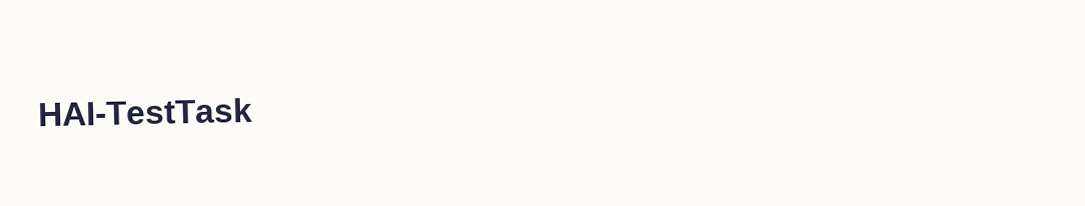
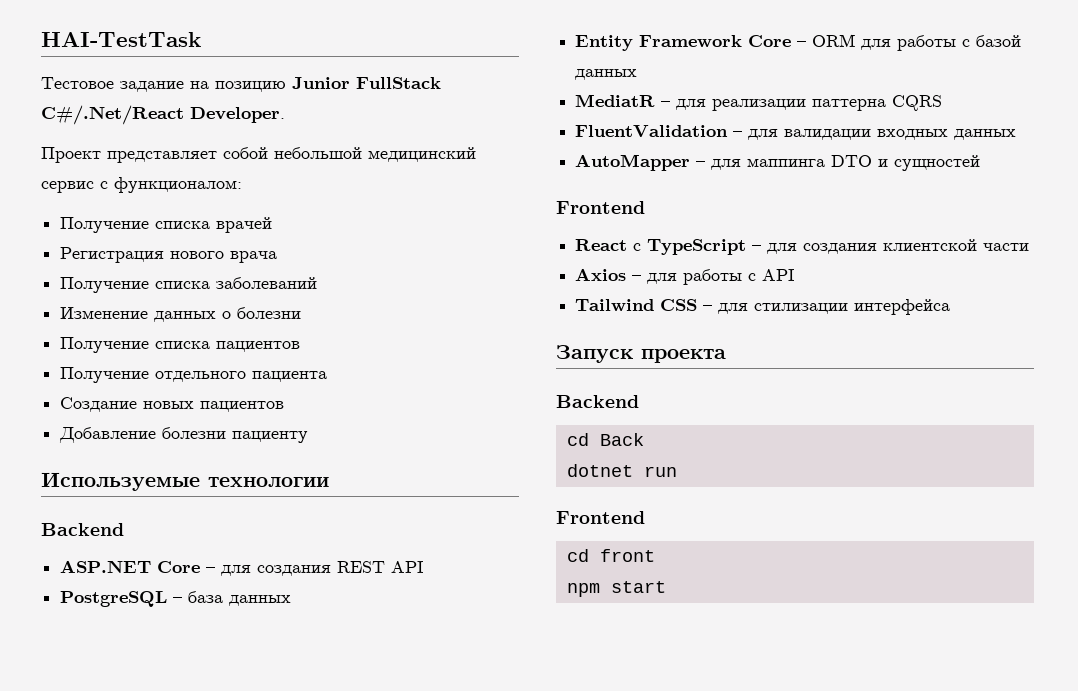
+ Тестовое задание на позицию Junior FullStack C#/.Net/React Developer.
+ Проект представляет собой небольшой медицинский сервис с функционалом:
+ Получение списка врачей
+ Регистрация нового врача
+ Получение списка заболеваний
+ Изменение данных о болезни
+ Получение списка пациентов
+ Получение отдельного пациента
+ Создание новых пациентов
+ Добавление болезни пациенту
+ Используемые технологии
+ Backend
+ ASP.NET Core – для создания REST API
+ PostgreSQL – база данных
+ Entity Framework Core – ORM для работы с базой данных
+ MediatR – для реализации паттерна CQRS
+ FluentValidation – для валидации входных данных
+ AutoMapper – для маппинга DTO и сущностей
+ Frontend
+ React с TypeScript – для создания клиентской части
+ Axios – для работы с API
+ Tailwind CSS – для стилизации интерфейса
+ Запуск проекта
+ Backend
+ cd Back
+ dotnet run
+ Frontend
+ cd front
+ npm start

